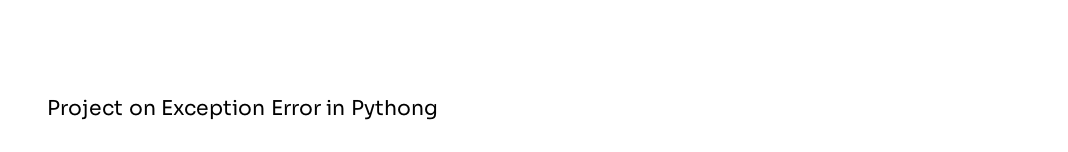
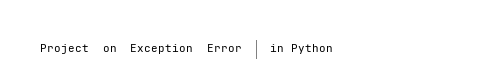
- Project on Exception Error in Pythong
+ Project on Exception Error in Python

